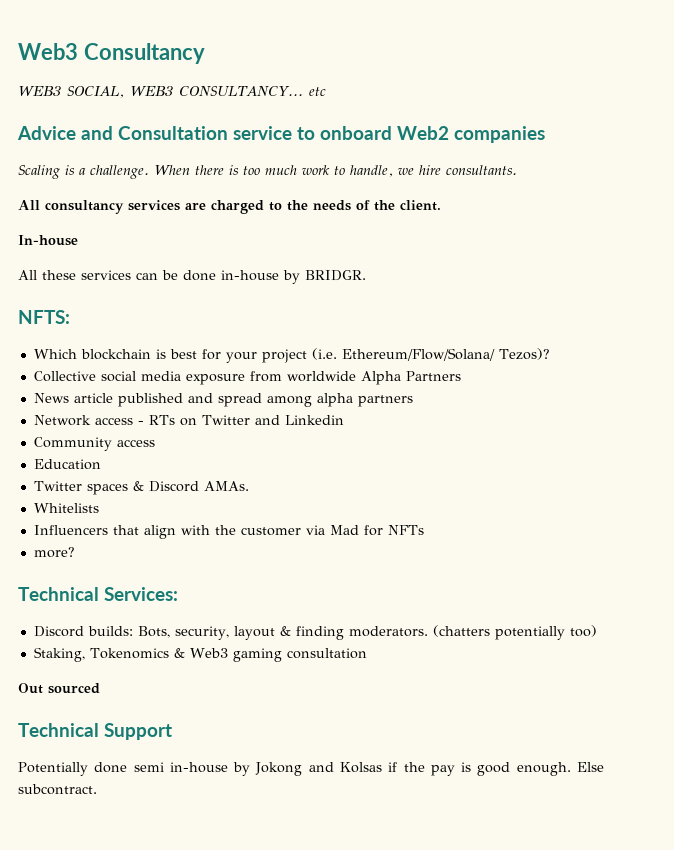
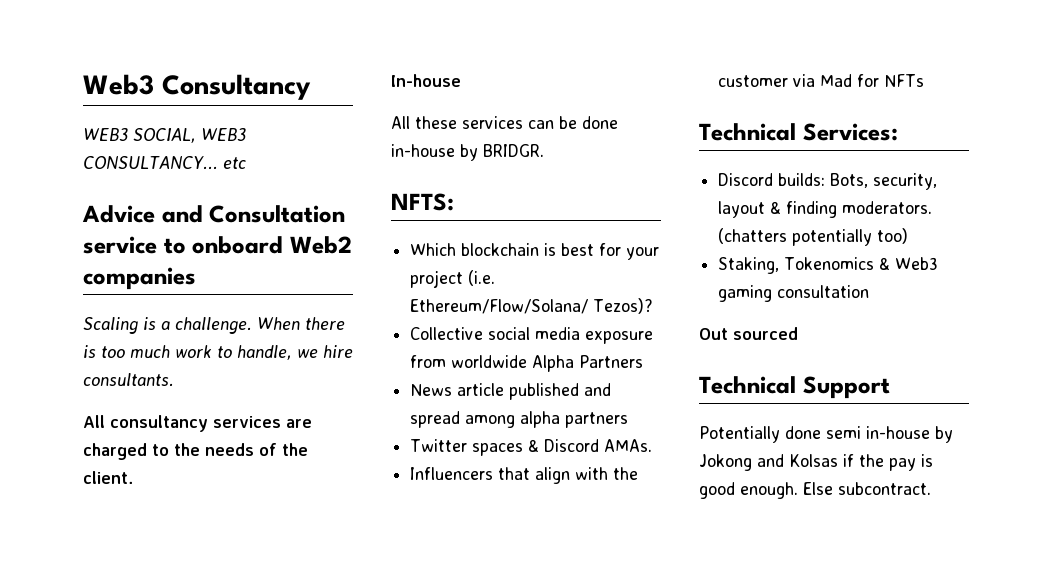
- Network access - RTs on Twitter and Linkedin
- Community access
- Education
- Whitelists
- more?

